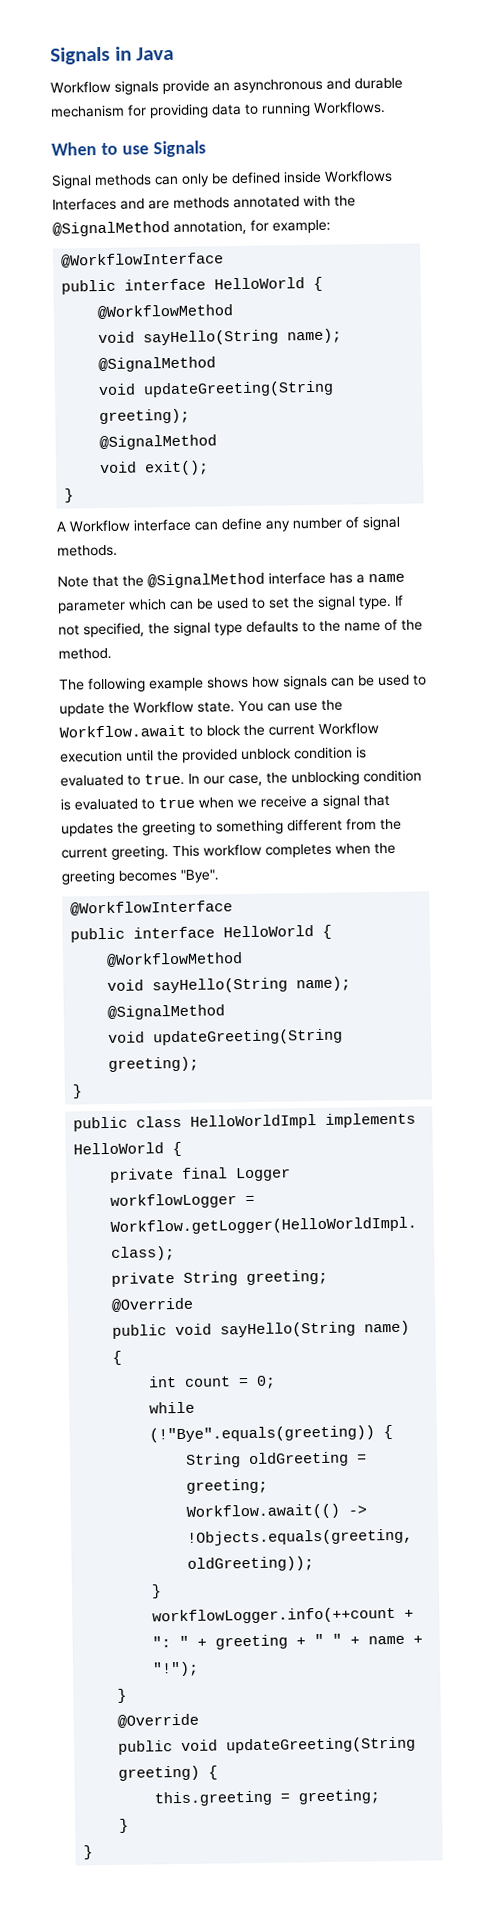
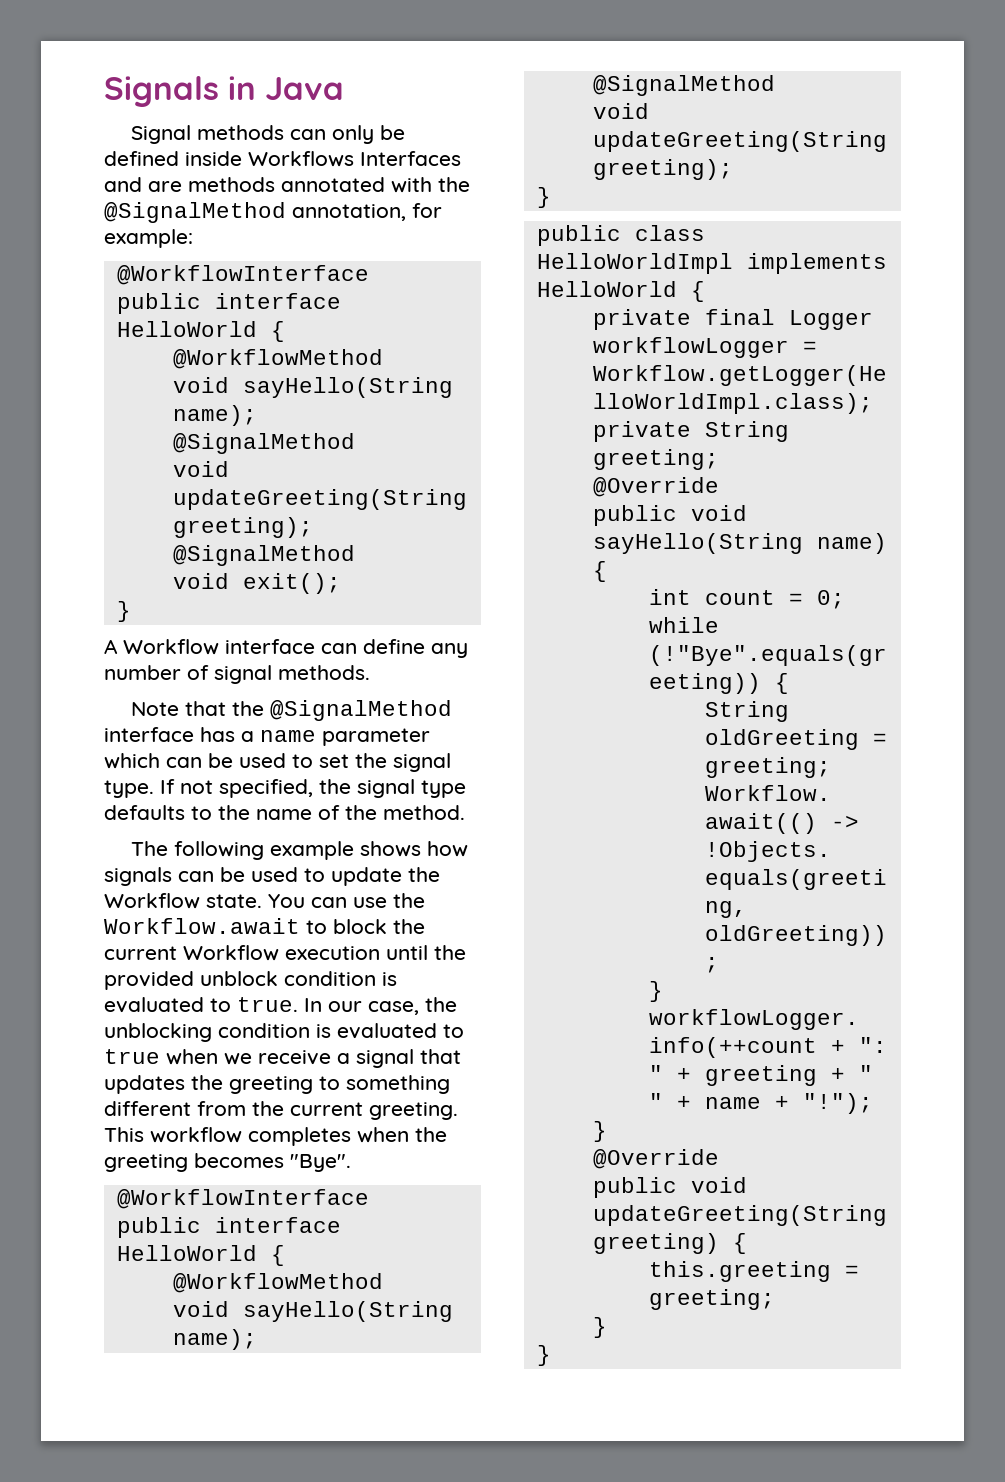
- Workflow signals provide an asynchronous and durable mechanism for providing data to running Workflows.
- When to use Signals

